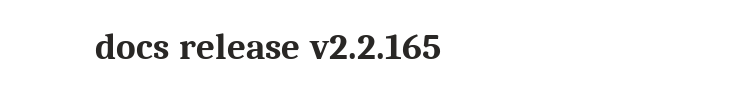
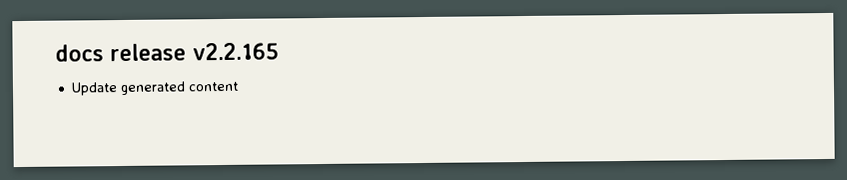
+ Update generated content

